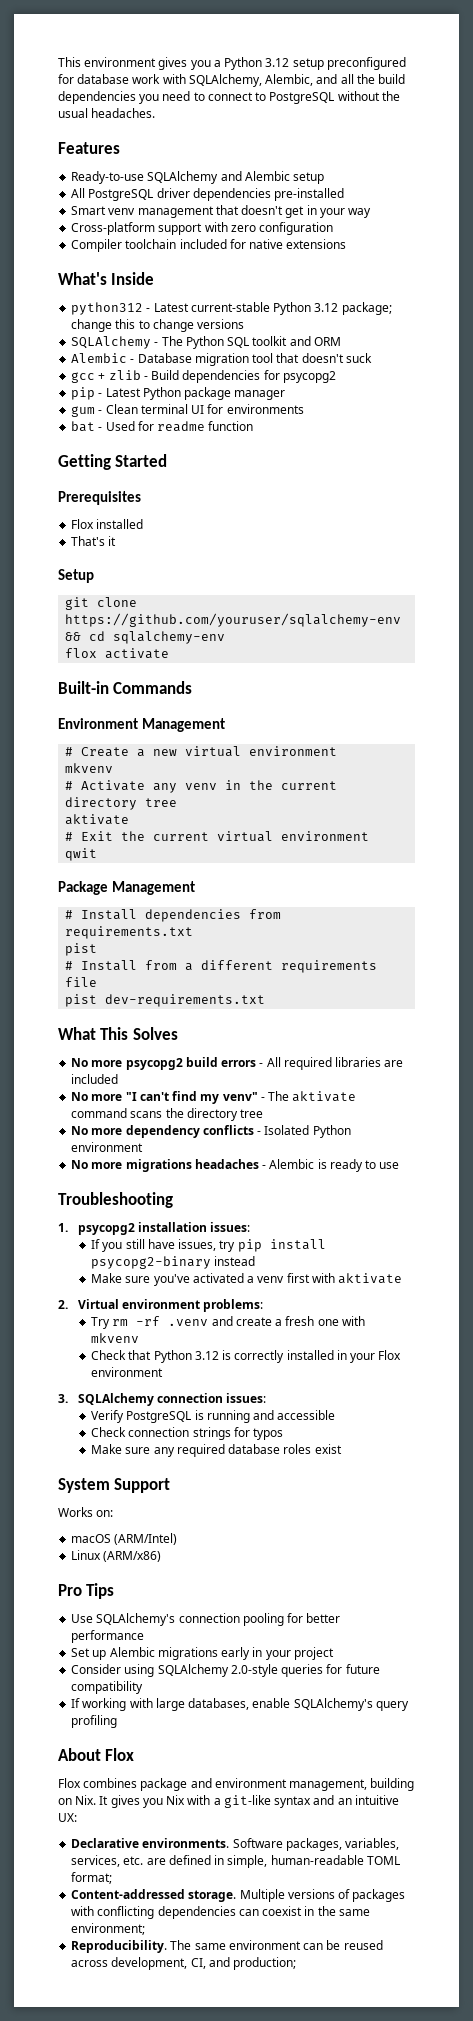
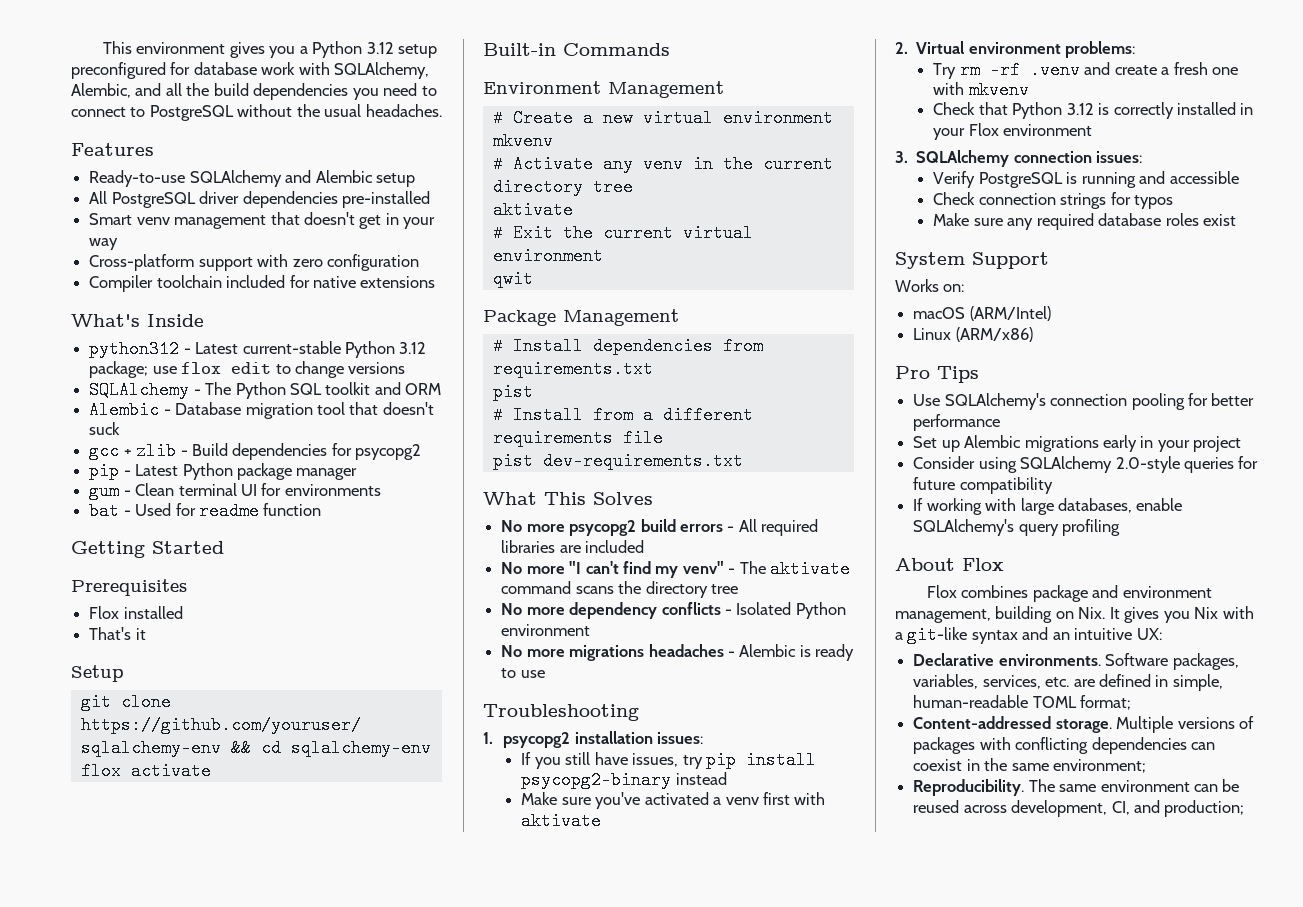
- python312 - Latest current-stable Python 3.12 package; change this to change versions
+ python312 - Latest current-stable Python 3.12 package; use flox edit to change versions

